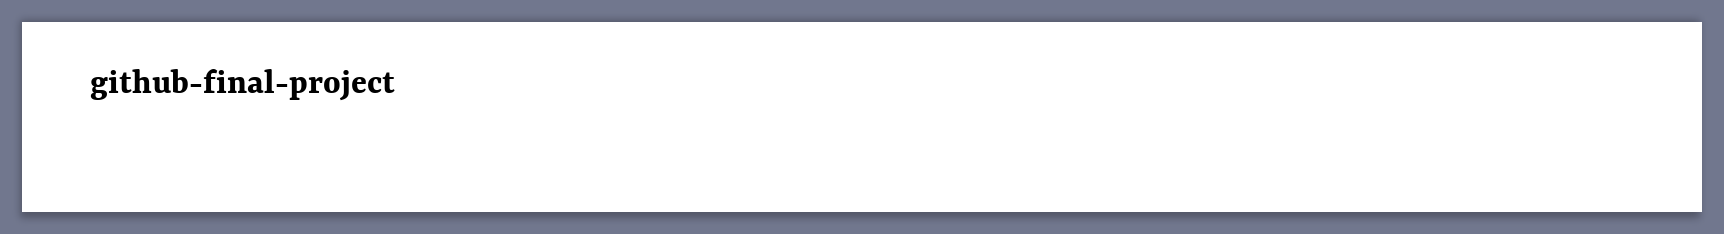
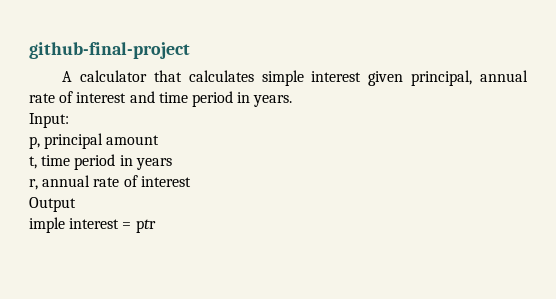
+ A calculator that calculates simple interest given principal, annual rate of interest and time period in years.
+ Input:
+ p, principal amount
+ t, time period in years
+ r, annual rate of interest
+ Output
+ imple interest = ptr

